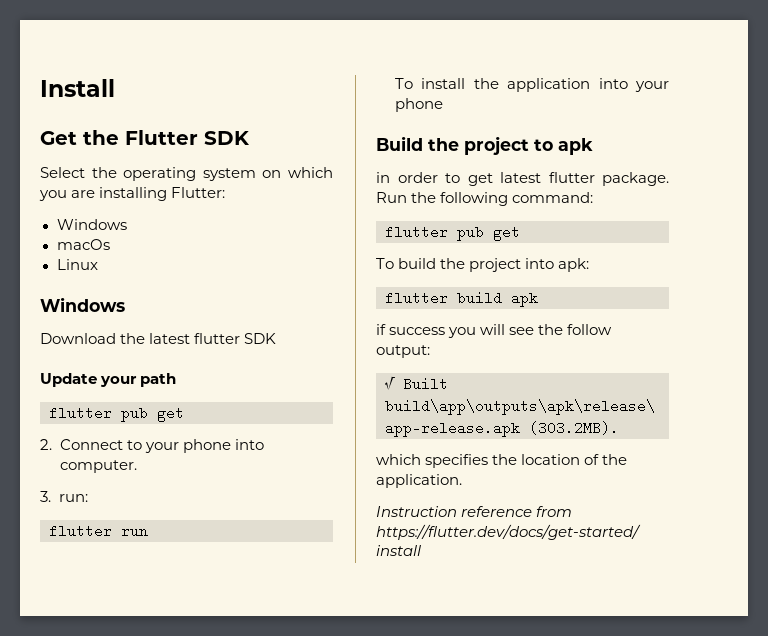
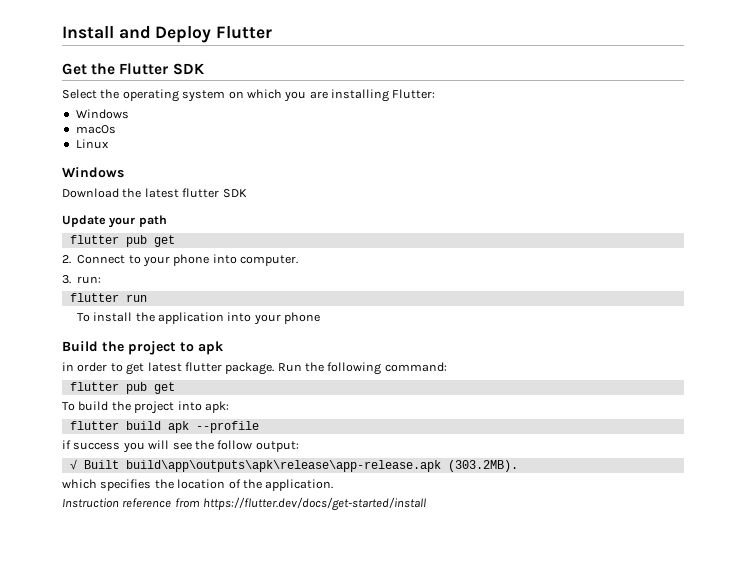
- Install
+ Install and Deploy Flutter
- flutter build apk
+ flutter build apk --profile

